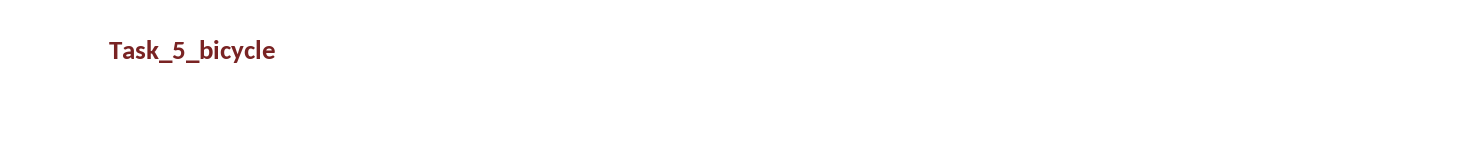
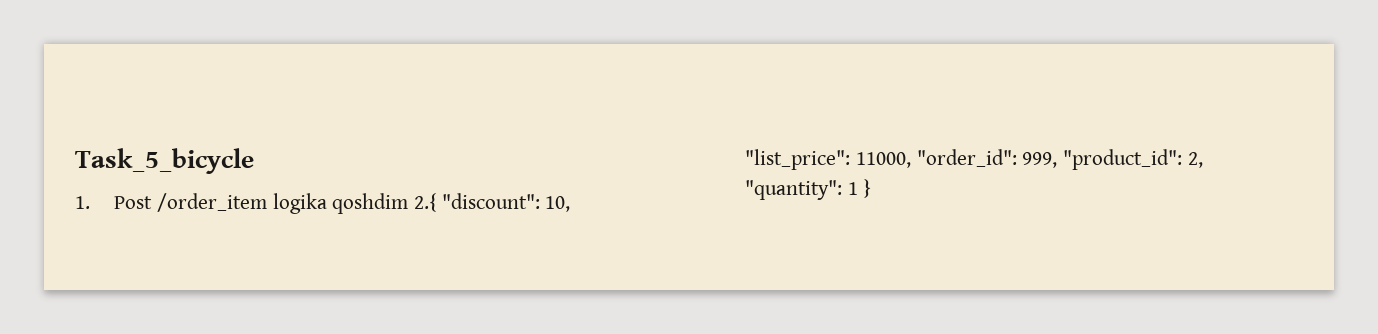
+ 1. Post /order_item logika qoshdim 2.{ "discount": 10, "list_price": 11000, "order_id": 999, "product_id": 2, "quantity": 1 }

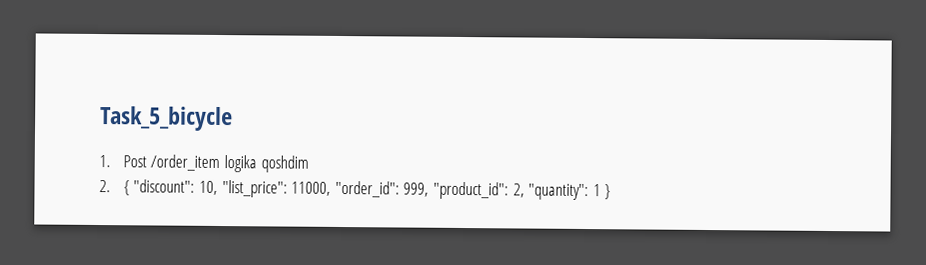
- 1. Post /order_item logika qoshdim 2.{ "discount": 10, "list_price": 11000, "order_id": 999, "product_id": 2, "quantity": 1 }
+ 1. Post /order_item logika qoshdim
+ 2. { "discount": 10, "list_price": 11000, "order_id": 999, "product_id": 2, "quantity": 1 }

